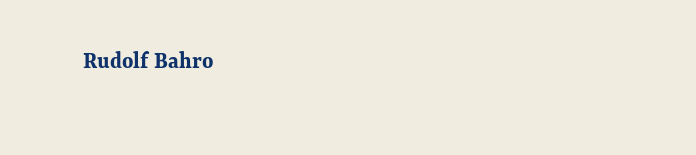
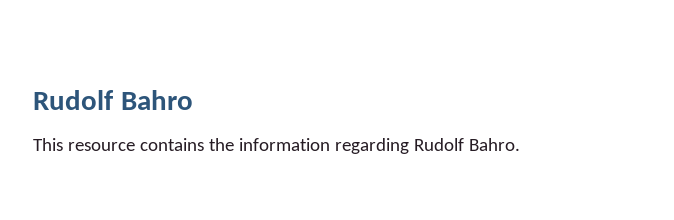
+ This resource contains the information regarding Rudolf Bahro.

